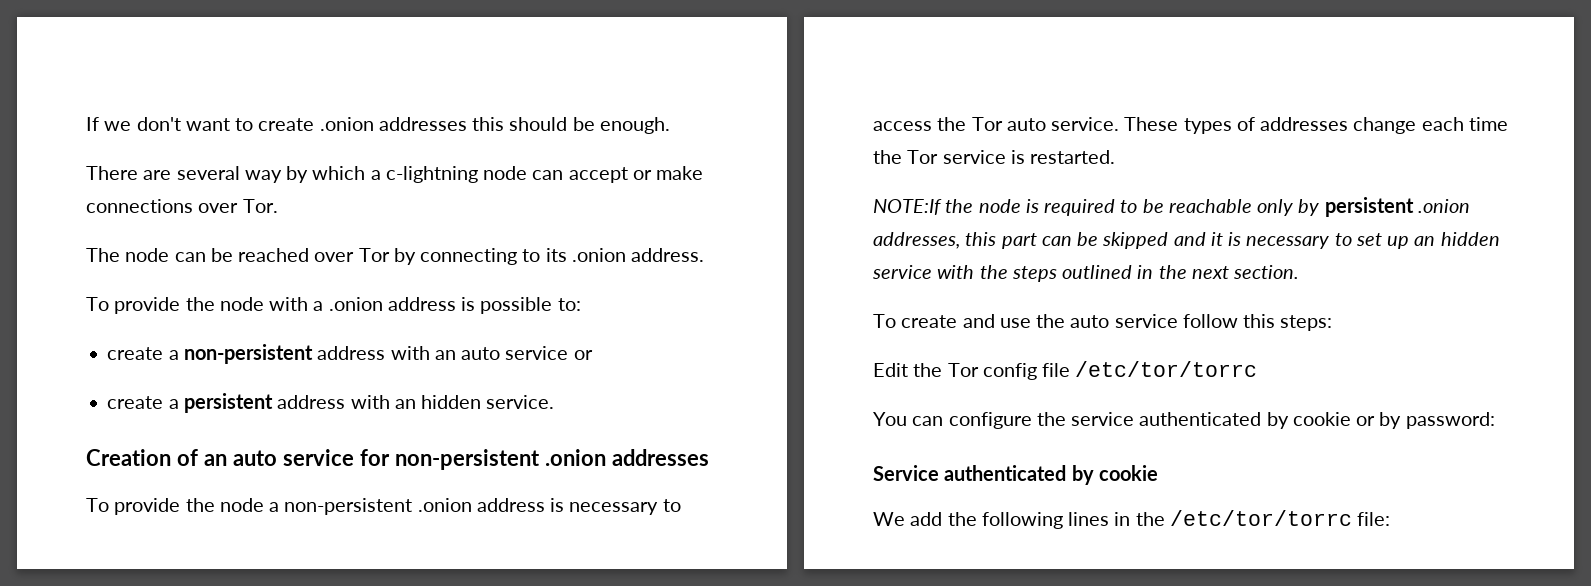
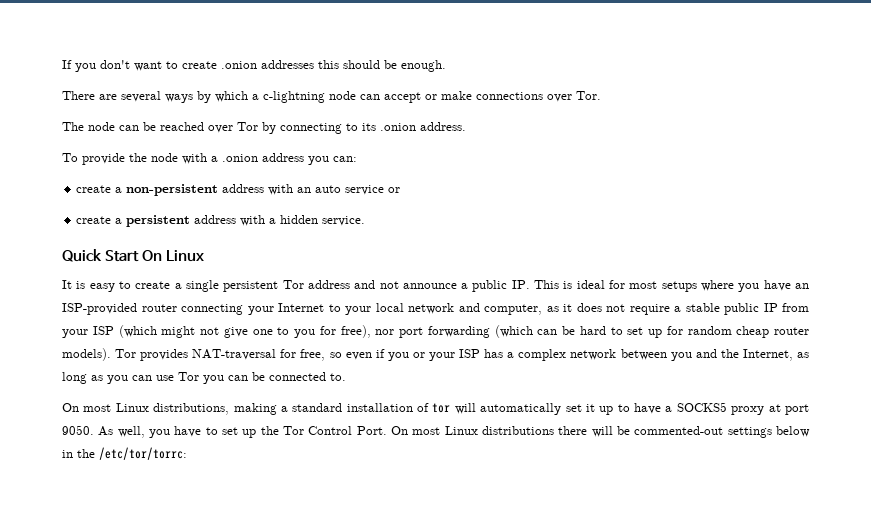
- If we don't want to create .onion addresses this should be enough.
+ If you don't want to create .onion addresses this should be enough.
- There are several way by which a c-lightning node can accept or make connections over Tor.
+ There are several ways by which a c-lightning node can accept or make connections over Tor.
- To provide the node with a .onion address is possible to:
+ To provide the node with a .onion address you can:
- create a persistent address with an hidden service.
+ create a persistent address with a hidden service.
- Creation of an auto service for non-persistent .onion addresses
- To provide the node a non-persistent .onion address is necessary to access the Tor auto service. These types of addresses change each time the Tor service is restarted.
- NOTE:If the node is required to be reachable only by persistent .onion addresses, this part can be skipped and it is necessary to set up an hidden service with the steps outlined in the next section.
- To create and use the auto service follow this steps:
- Edit the Tor config file /etc/tor/torrc
- You can configure the service authenticated by cookie or by password:
- Service authenticated by cookie
- We add the following lines in the /etc/tor/torrc file:
+ Quick Start On Linux
+ It is easy to create a single persistent Tor address and not announce a public IP. This is ideal for most setups where you have an ISP-provided router connecting your Internet to your local network and computer, as it does not require a stable public IP from your ISP (which might not give one to you for free), nor port forwarding (which can be hard to set up for random cheap router models). Tor provides NAT-traversal for free, so even if you or your ISP has a complex network between you and the Internet, as long as you can use Tor you can be connected to.
+ On most Linux distributions, making a standard installation of tor will automatically set it up to have a SOCKS5 proxy at port 9050. As well, you have to set up the Tor Control Port. On most Linux distributions there will be commented-out settings below in the /etc/tor/torrc:

